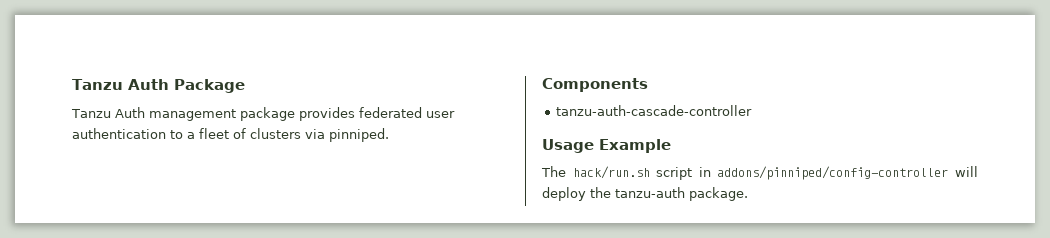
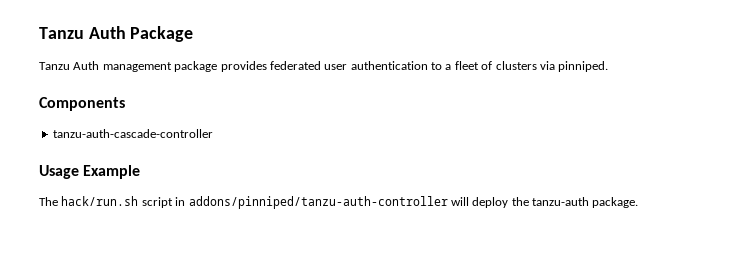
- The hack/run.sh script in addons/pinniped/config-controller will deploy the tanzu-auth package.
+ The hack/run.sh script in addons/pinniped/tanzu-auth-controller will deploy the tanzu-auth package.

